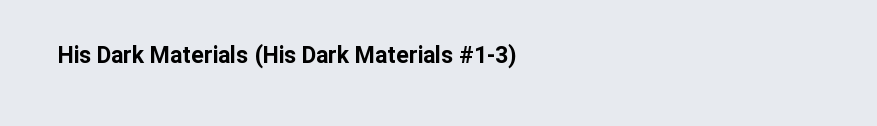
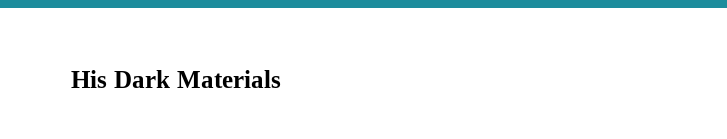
- His Dark Materials (His Dark Materials #1-3)
+ His Dark Materials

